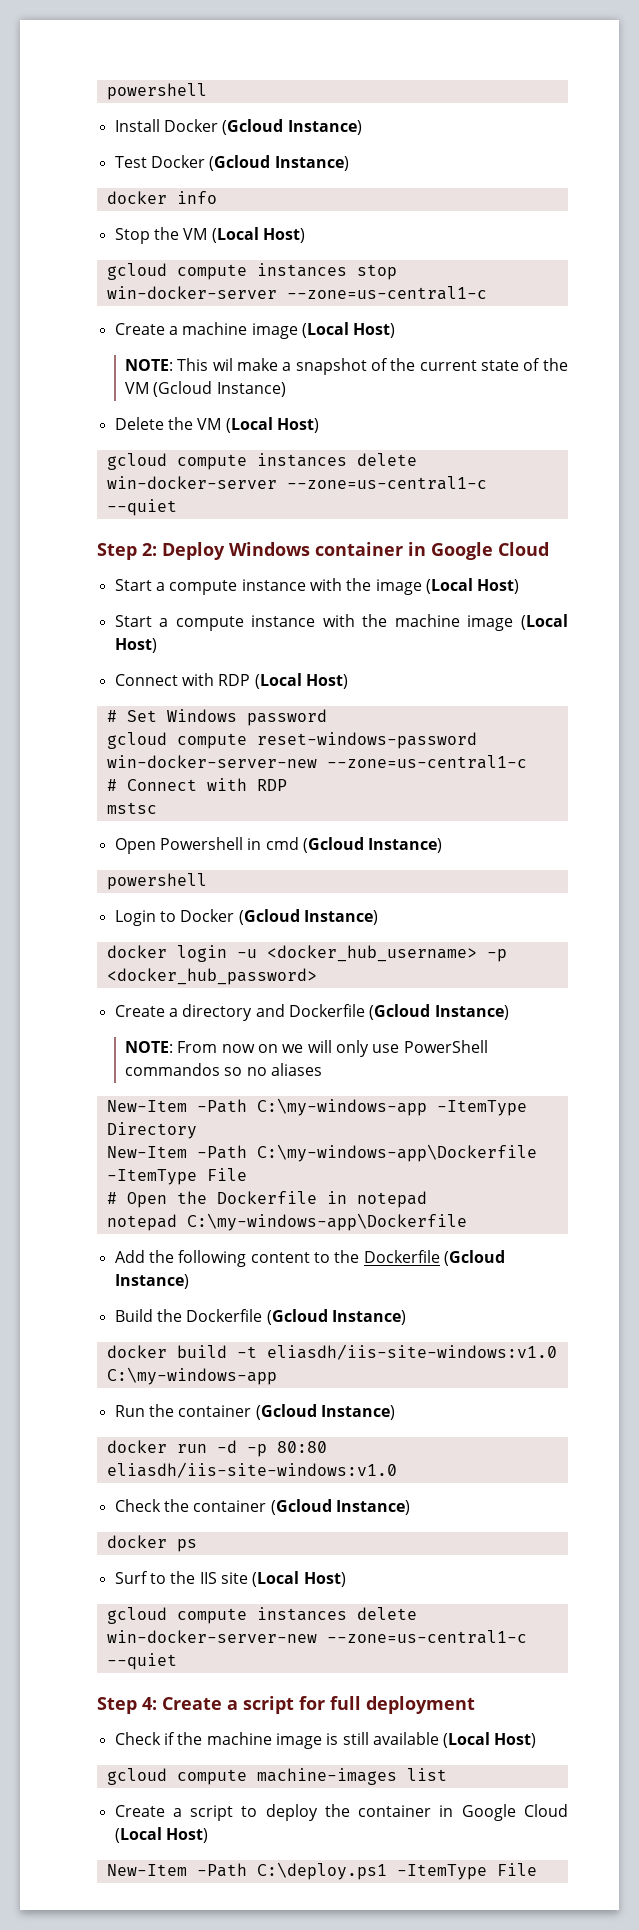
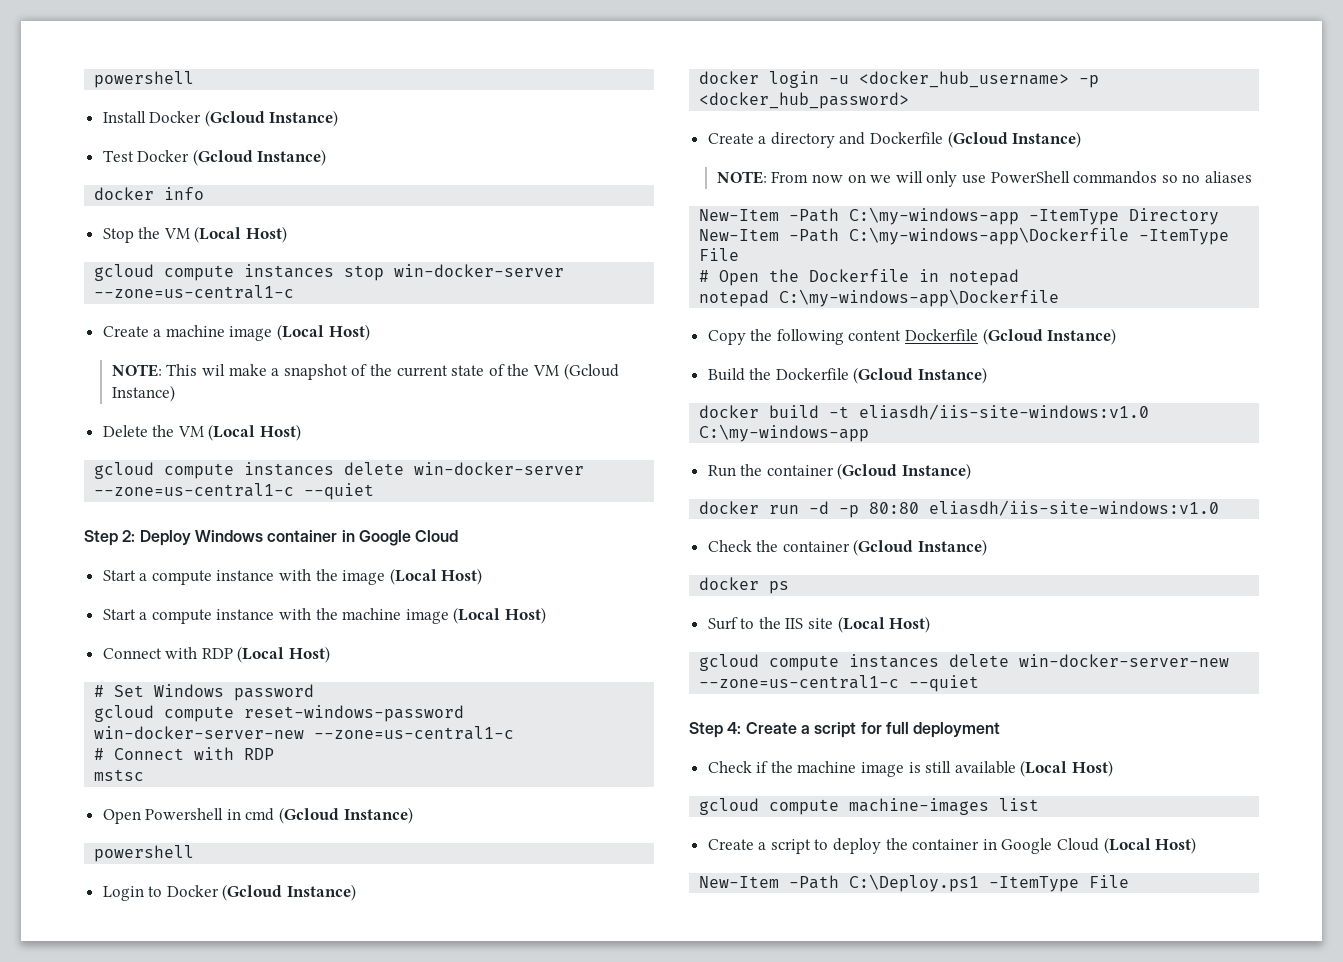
- Add the following content to the Dockerfile (Gcloud Instance)
+ Copy the following content Dockerfile (Gcloud Instance)
- New-Item -Path C:\deploy.ps1 -ItemType File
+ New-Item -Path C:\Deploy.ps1 -ItemType File

